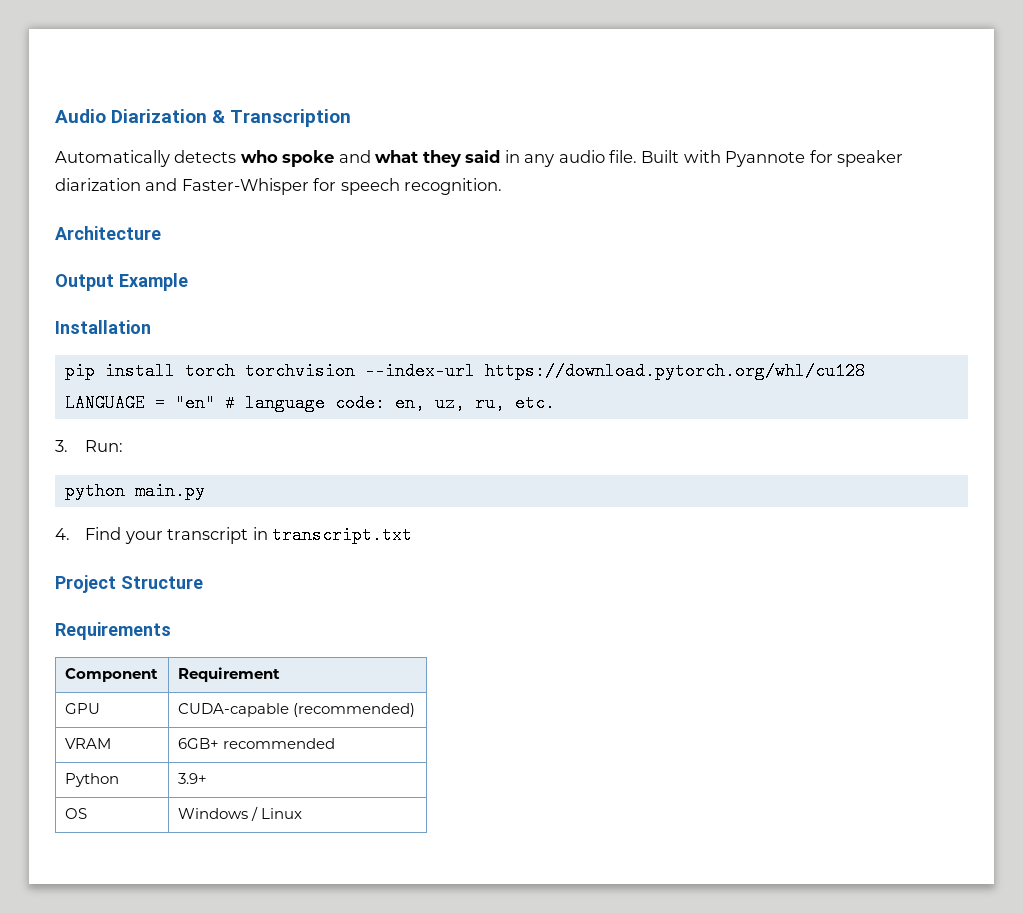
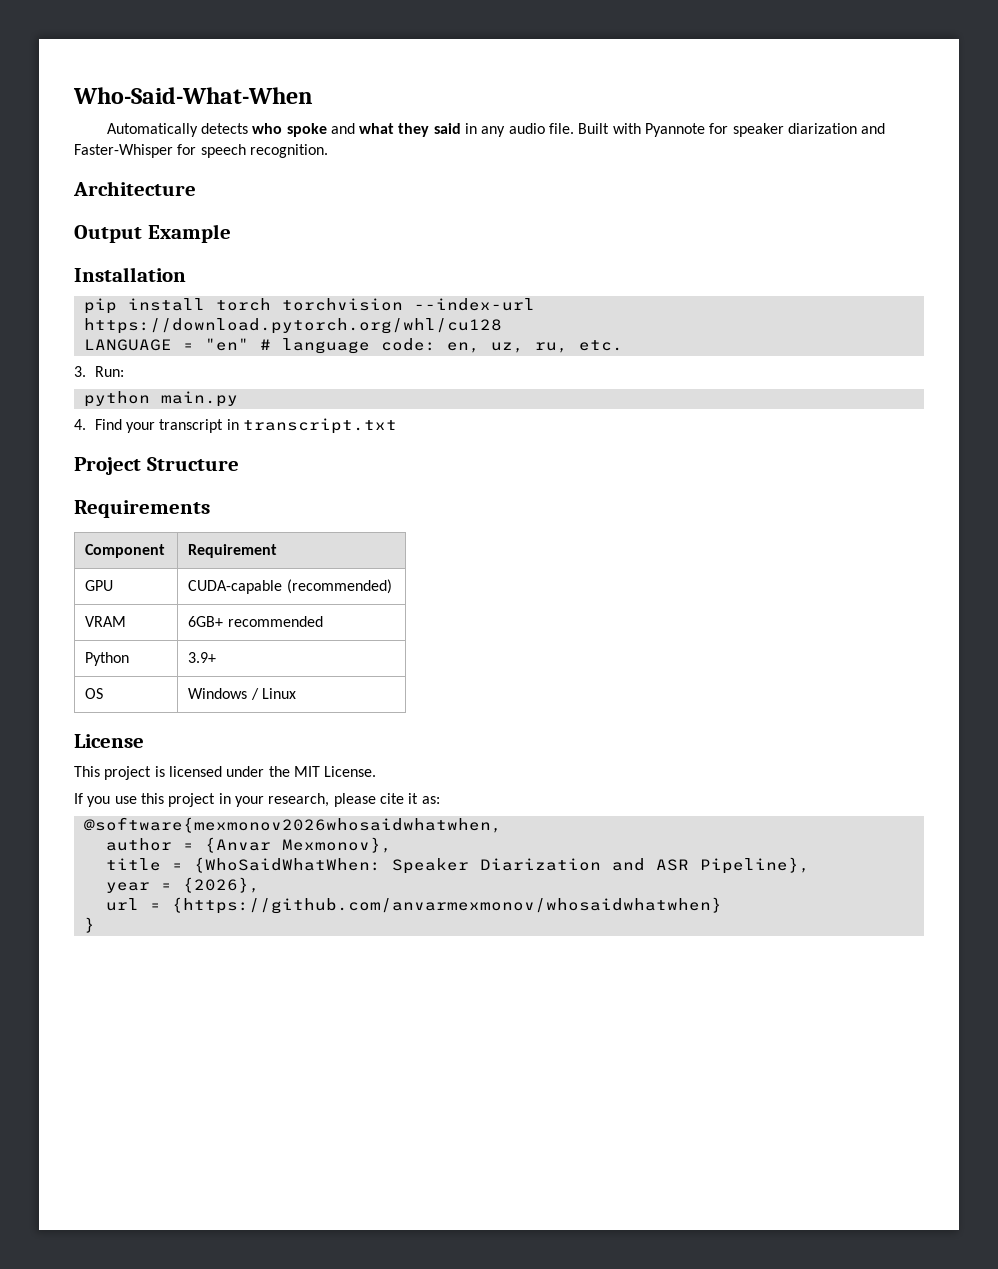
- Audio Diarization & Transcription
+ Who-Said-What-When
+ License
+ This project is licensed under the MIT License.
+ If you use this project in your research, please cite it as:
+ @software{mexmonov2026whosaidwhatwhen,
+ author = {Anvar Mexmonov},
+ title = {WhoSaidWhatWhen: Speaker Diarization and ASR Pipeline},
+ year = {2026},
+ url = {https://github.com/anvarmexmonov/whosaidwhatwhen}
+ }

